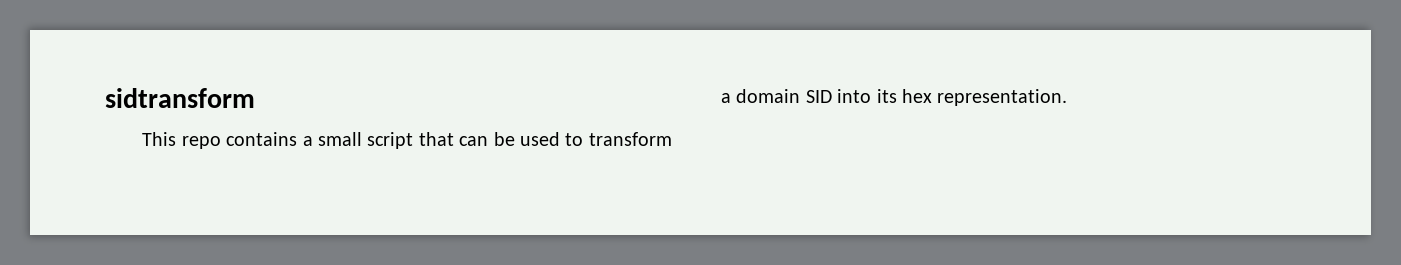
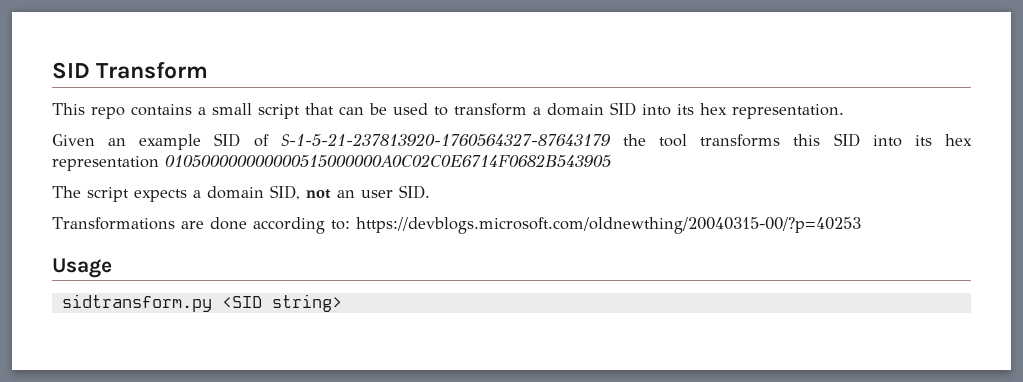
- sidtransform
+ SID Transform
+ Given an example SID of S-1-5-21-237813920-1760564327-87643179 the tool transforms this SID into its hex representation 010500000000000515000000A0C02C0E6714F0682B543905
+ The script expects a domain SID, not an user SID.
+ Transformations are done according to: https://devblogs.microsoft.com/oldnewthing/20040315-00/?p=40253
+ Usage
+ sidtransform.py <SID string>

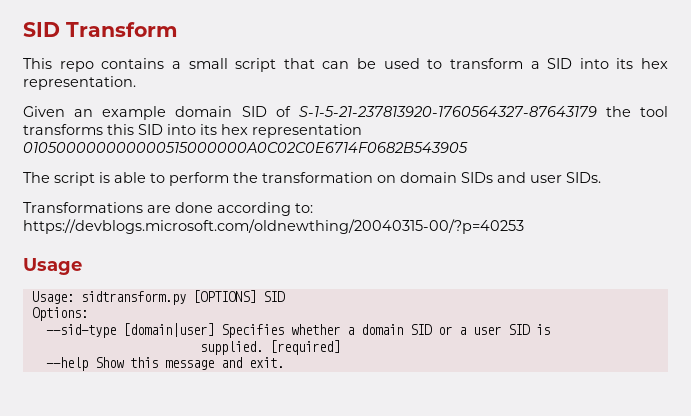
- This repo contains a small script that can be used to transform a domain SID into its hex representation.
+ This repo contains a small script that can be used to transform a SID into its hex representation.
- Given an example SID of S-1-5-21-237813920-1760564327-87643179 the tool transforms this SID into its hex representation 010500000000000515000000A0C02C0E6714F0682B543905
+ Given an example domain SID of S-1-5-21-237813920-1760564327-87643179 the tool transforms this SID into its hex representation 010500000000000515000000A0C02C0E6714F0682B543905
- The script expects a domain SID, not an user SID.
+ The script is able to perform the transformation on domain SIDs and user SIDs.
- sidtransform.py <SID string>
+ Usage: sidtransform.py [OPTIONS] SID
+ Options:
+ --sid-type [domain|user] Specifies whether a domain SID or a user SID is
+ supplied. [required]
+ --help Show this message and exit.

